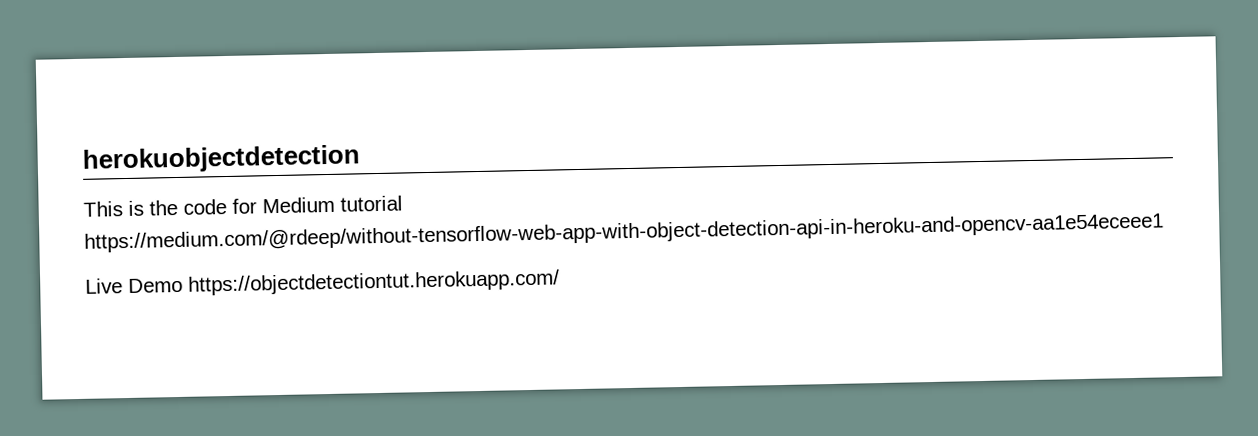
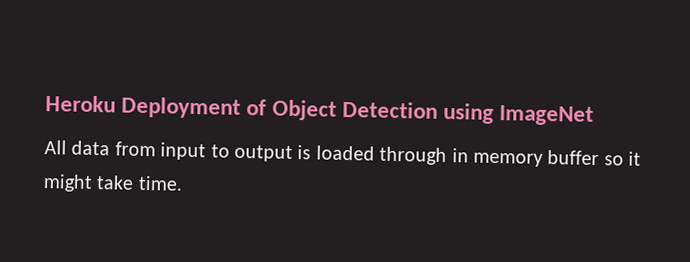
- herokuobjectdetection
- This is the code for Medium tutorial https://medium.com/@rdeep/without-tensorflow-web-app-with-object-detection-api-in-heroku-and-opencv-aa1e54eceee1
- Live Demo https://objectdetectiontut.herokuapp.com/
+ Heroku Deployment of Object Detection using ImageNet
+ All data from input to output is loaded through in memory buffer so it might take time.

